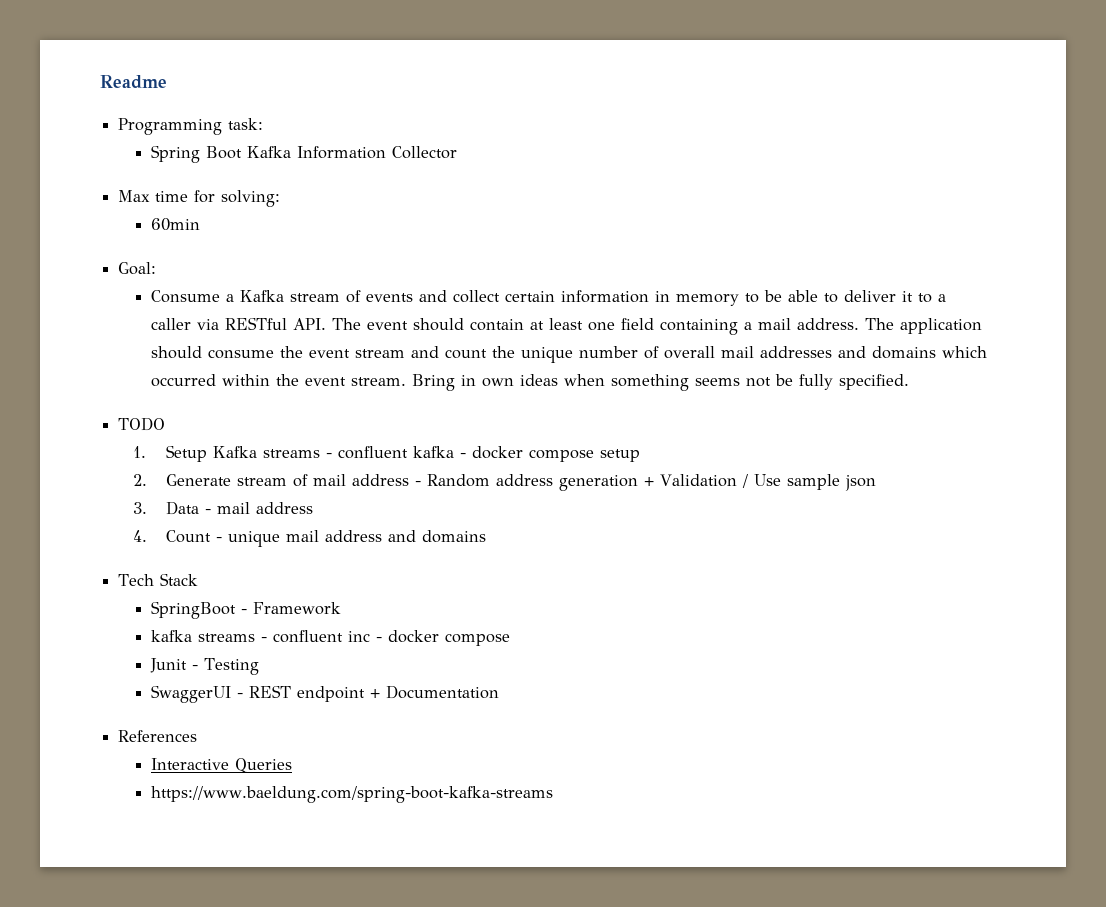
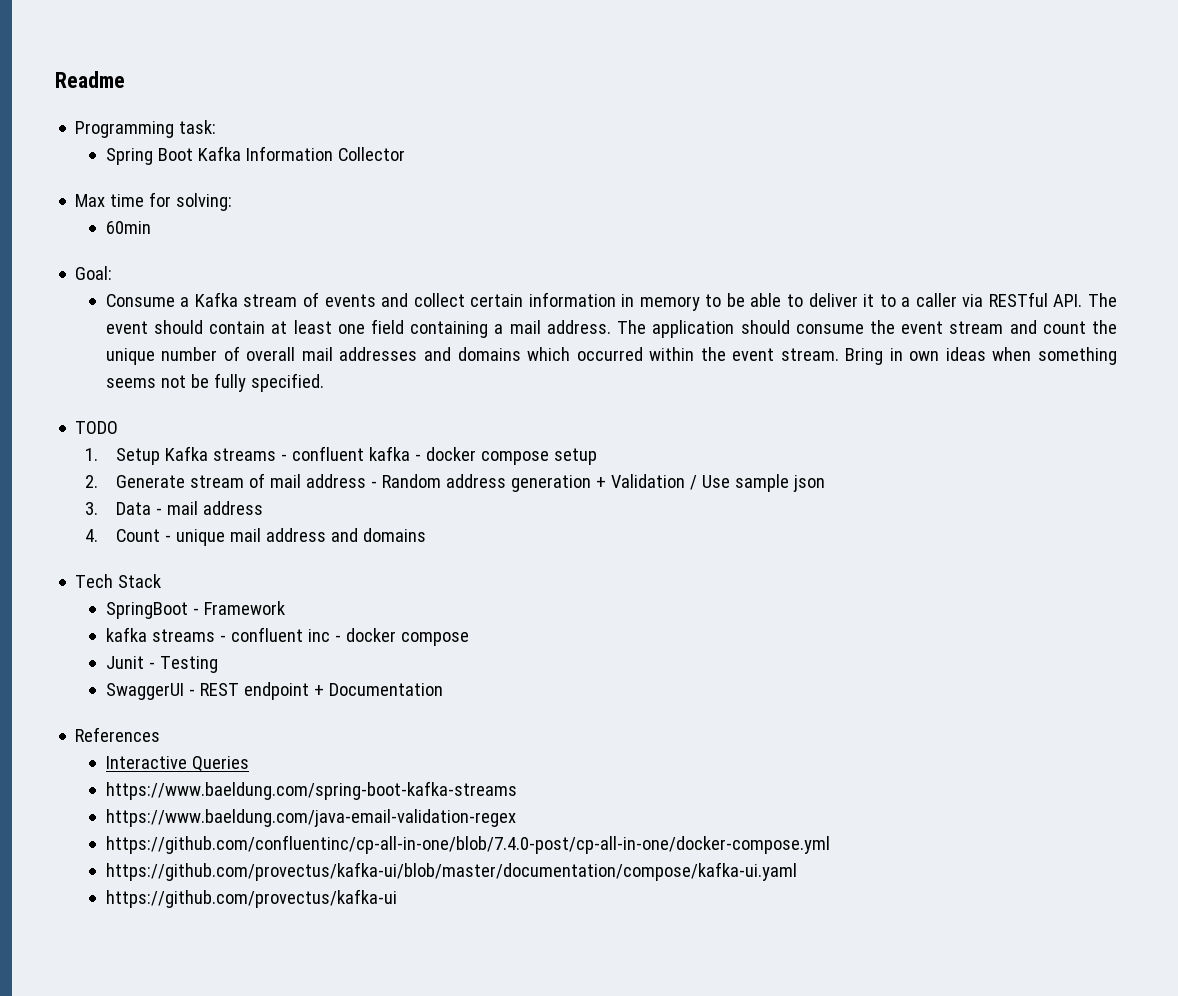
+ https://www.baeldung.com/java-email-validation-regex
+ https://github.com/confluentinc/cp-all-in-one/blob/7.4.0-post/cp-all-in-one/docker-compose.yml
+ https://github.com/provectus/kafka-ui/blob/master/documentation/compose/kafka-ui.yaml
+ https://github.com/provectus/kafka-ui

